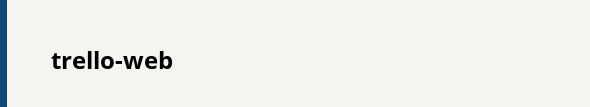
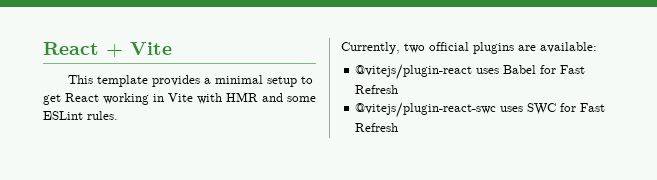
- trello-web
+ React + Vite
+ This template provides a minimal setup to get React working in Vite with HMR and some ESLint rules.
+ Currently, two official plugins are available:
+ @vitejs/plugin-react uses Babel for Fast Refresh
+ @vitejs/plugin-react-swc uses SWC for Fast Refresh

